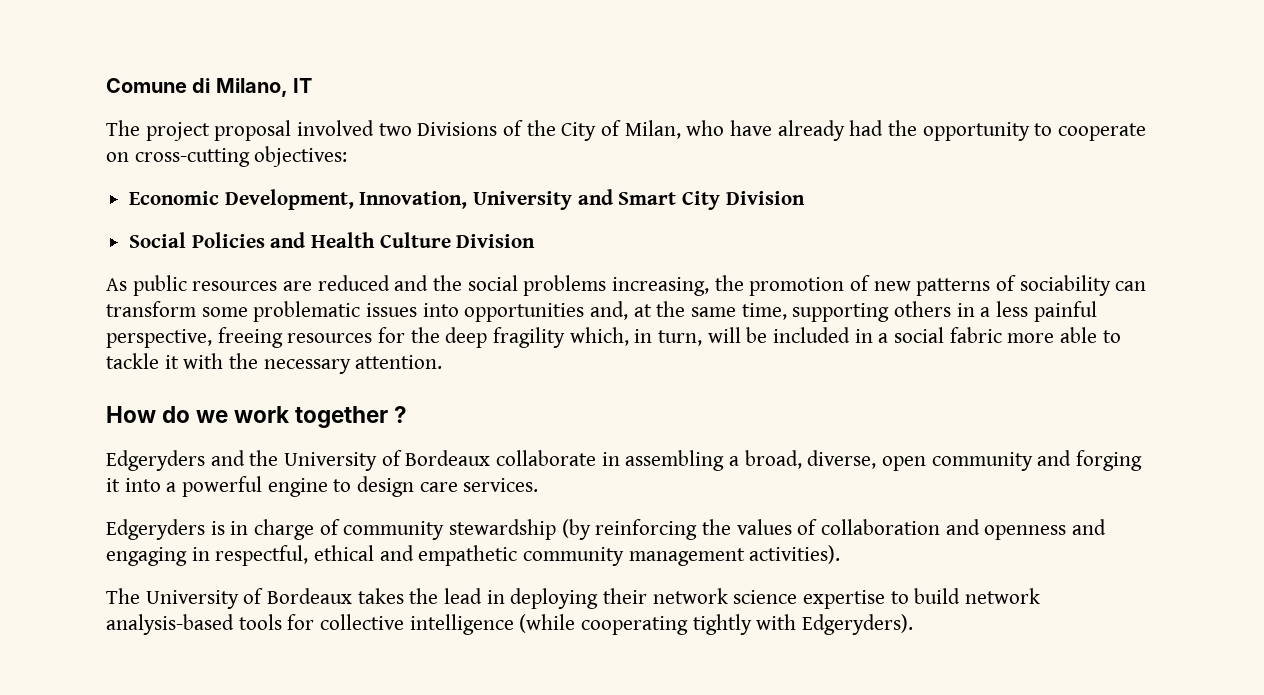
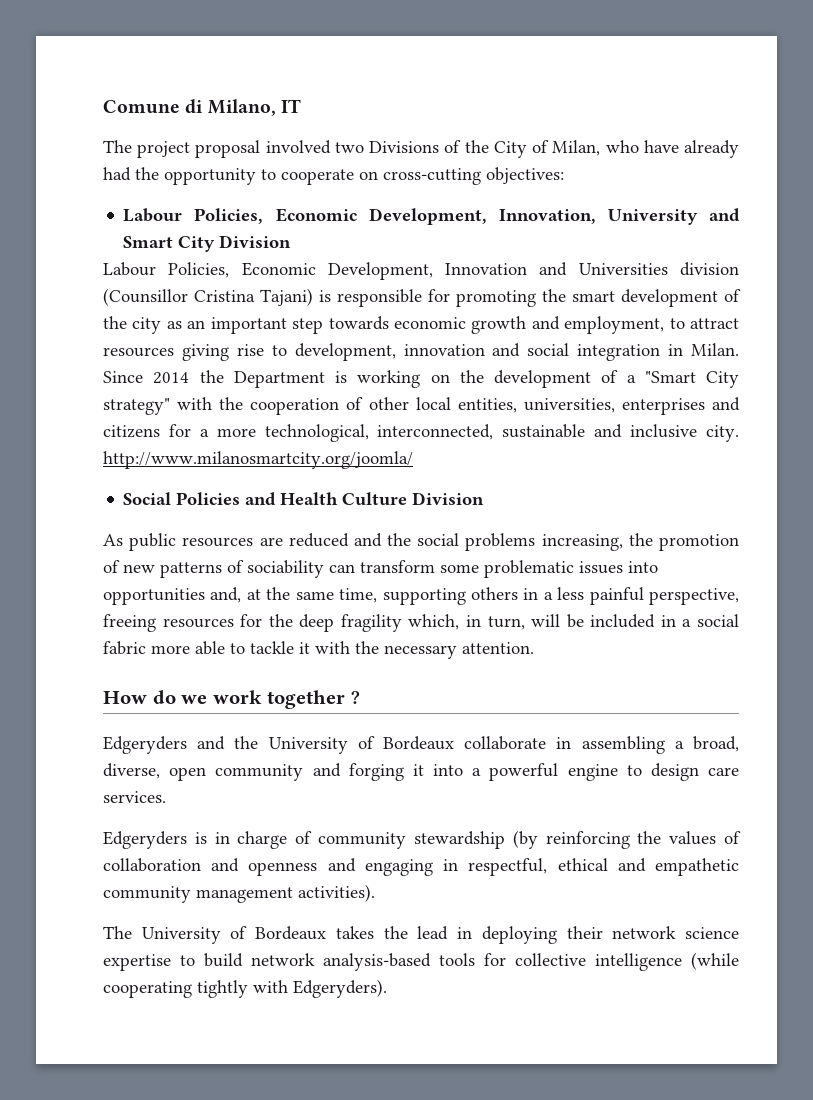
- Economic Development, Innovation, University and Smart City Division
+ Labour Policies, Economic Development, Innovation, University and Smart City Division
+ Labour Policies, Economic Development, Innovation and Universities division (Counsillor Cristina Tajani) is responsible for promoting the smart development of the city as an important step towards economic growth and employment, to attract resources giving rise to development, innovation and social integration in Milan. Since 2014 the Department is working on the development of a "Smart City strategy" with the cooperation of other local entities, universities, enterprises and citizens for a more technological, interconnected, sustainable and inclusive city. http://www.milanosmartcity.org/joomla/

